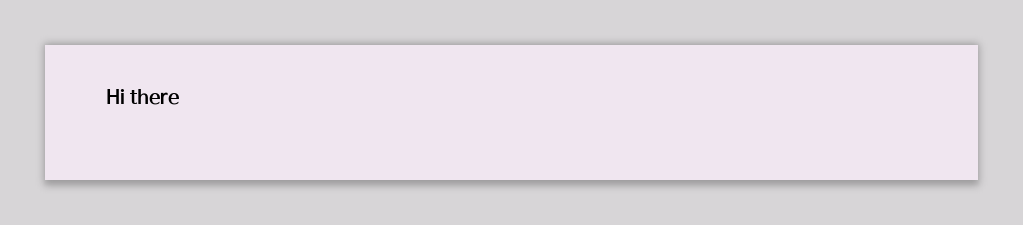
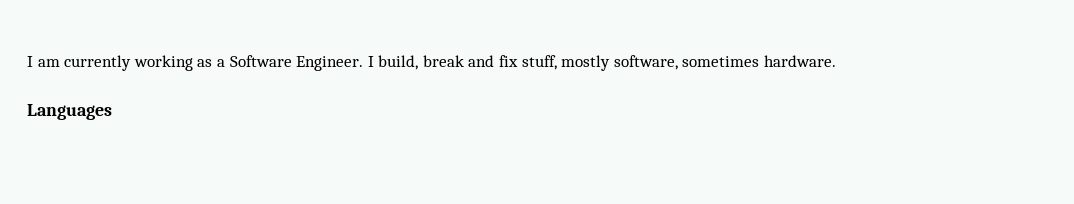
- Hi there
+ I am currently working as a Software Engineer. I build, break and fix stuff, mostly software, sometimes hardware.
+ Languages

